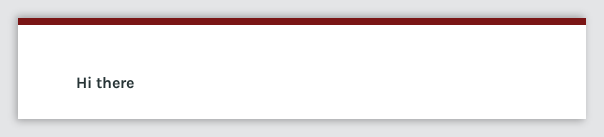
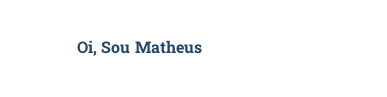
- Hi there
+ Oi, Sou Matheus

